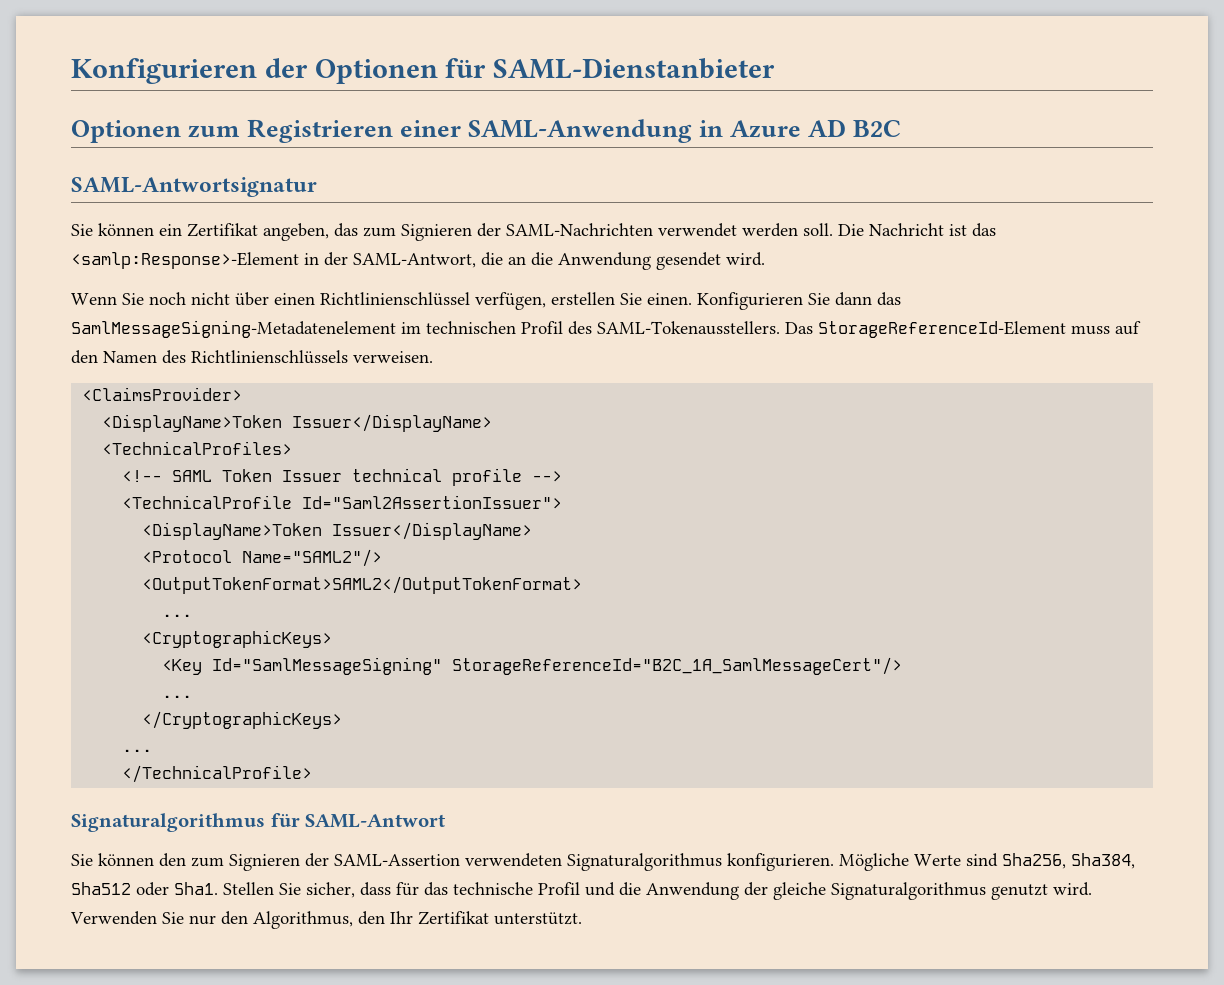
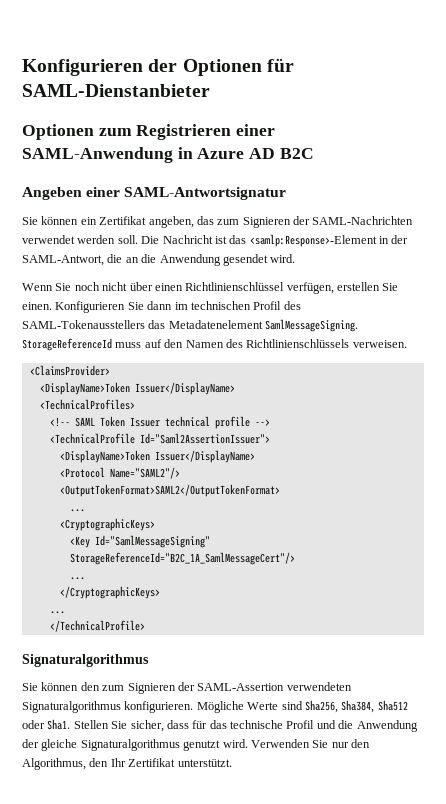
- SAML-Antwortsignatur
+ Angeben einer SAML-Antwortsignatur
- Konfigurieren Sie dann das SamlMessageSigning-Metadatenelement im technischen Profil des SAML-Tokenausstellers. Das StorageReferenceId-Element muss auf den Namen des Richtlinienschlüssels verweisen.
+ Konfigurieren Sie dann im technischen Profil des SAML-Tokenausstellers das Metadatenelement SamlMessageSigning. StorageReferenceId muss auf den Namen des Richtlinienschlüssels verweisen.
  </TechnicalProfile>
- Signaturalgorithmus für SAML-Antwort
+ Signaturalgorithmus

